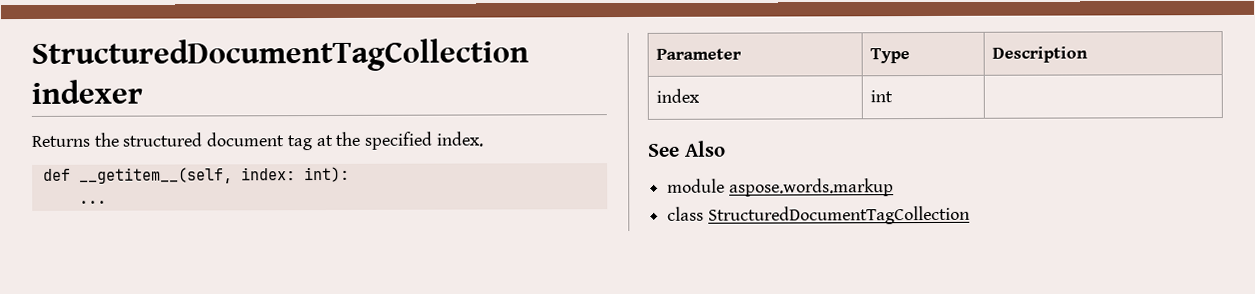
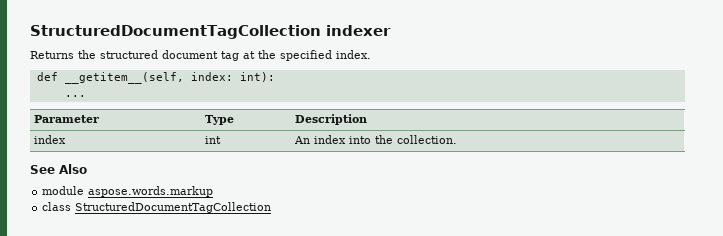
- index | int |
+ index | int | An index into the collection.

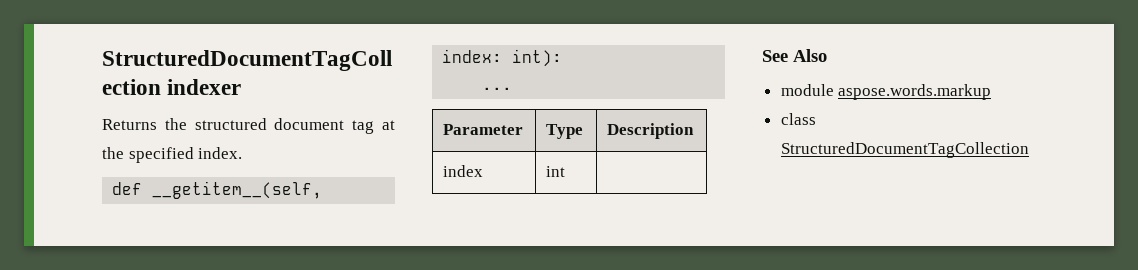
- index | int | An index into the collection.
+ index | int |

